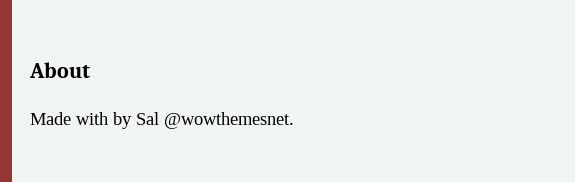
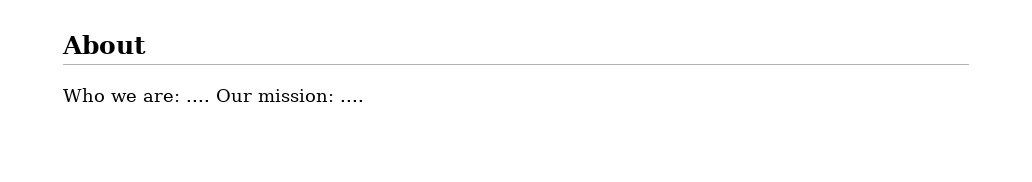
- Made with by Sal @wowthemesnet.
+ Who we are: .... Our mission: ....

